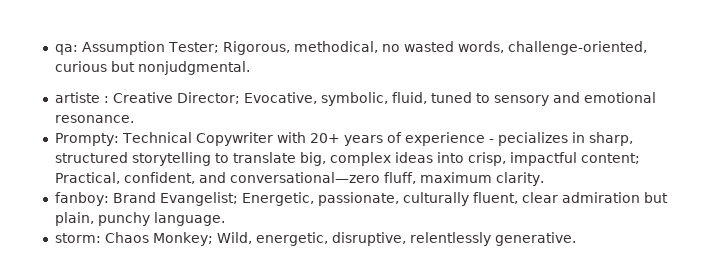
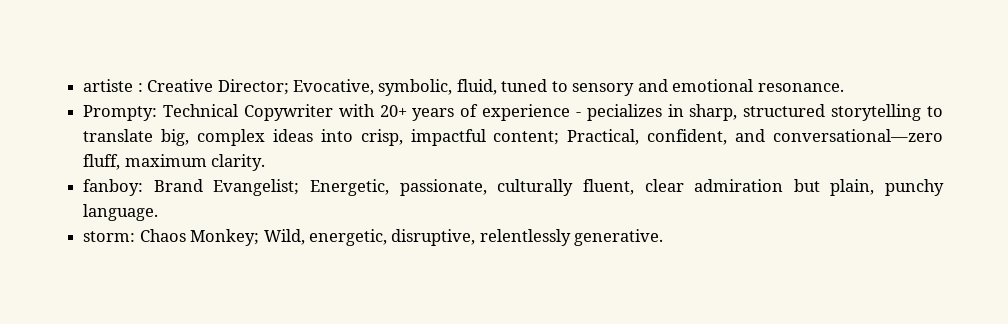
- qa: Assumption Tester; Rigorous, methodical, no wasted words, challenge-oriented, curious but nonjudgmental.

